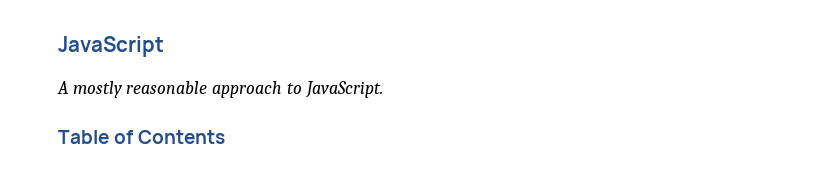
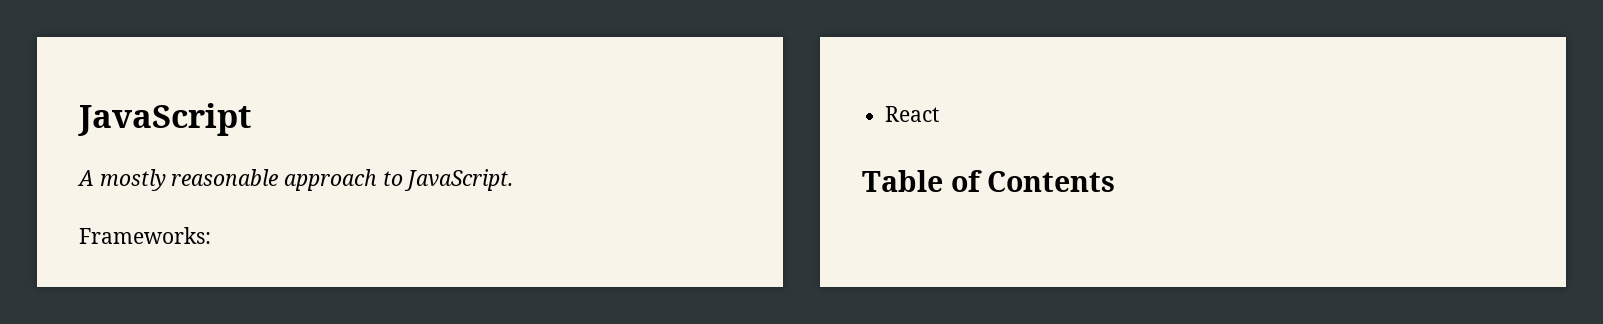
+ Frameworks:
+ React

